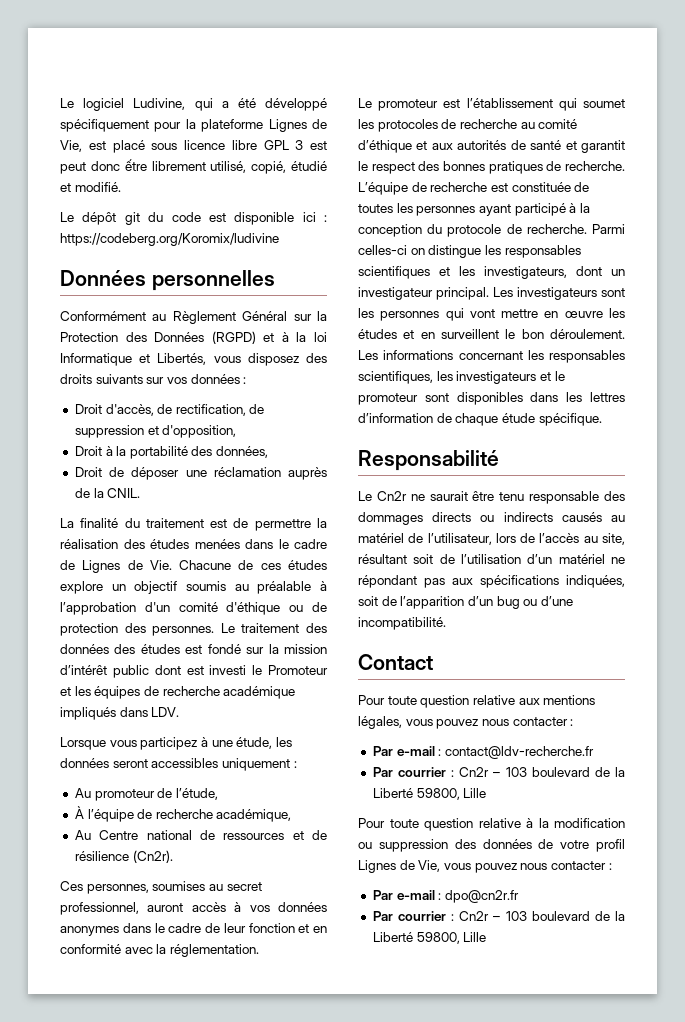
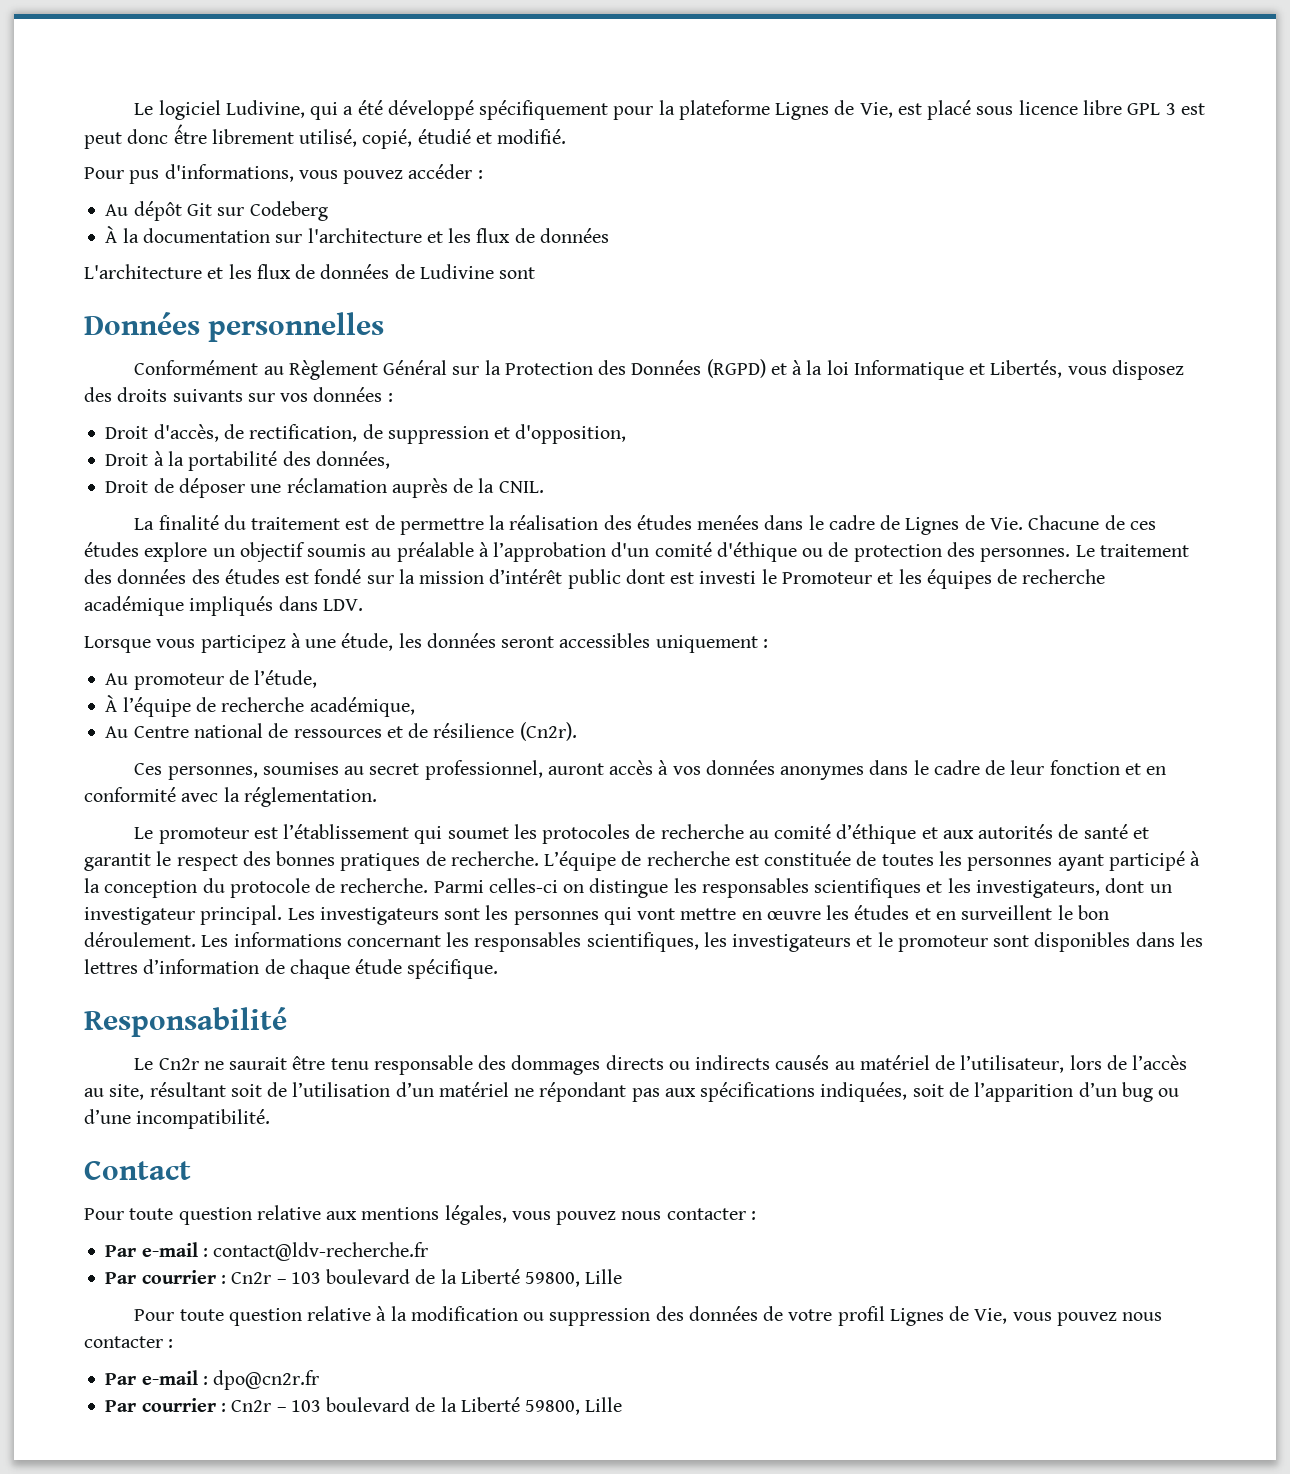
- Le dépôt git du code est disponible ici : https://codeberg.org/Koromix/ludivine
+ Pour pus d'informations, vous pouvez accéder :
+ Au dépôt Git sur Codeberg
+ À la documentation sur l'architecture et les flux de données
+ L'architecture et les flux de données de Ludivine sont

